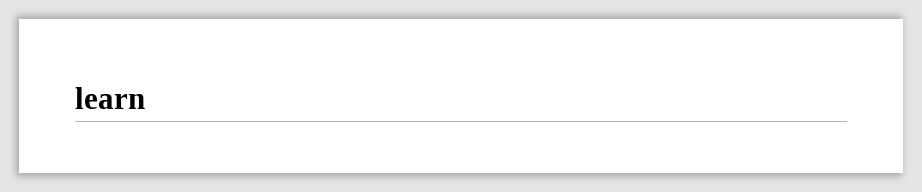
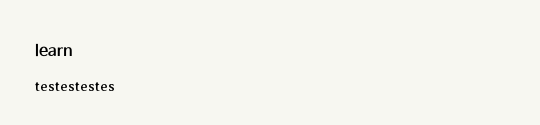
+ testestestes

